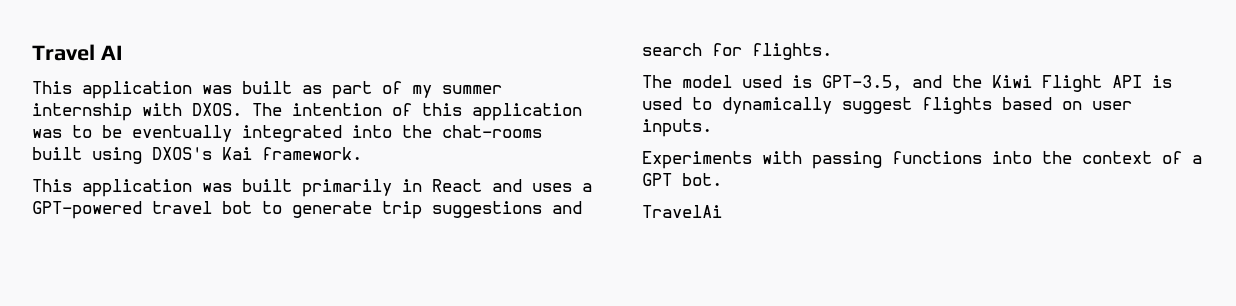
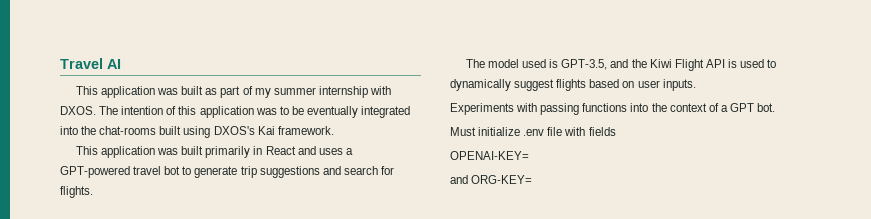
- TravelAi
+ Must initialize .env file with fields
+ OPENAI-KEY=
+ and ORG-KEY=

